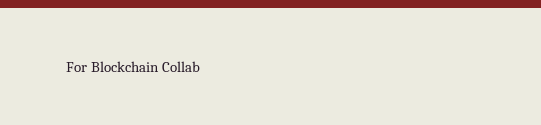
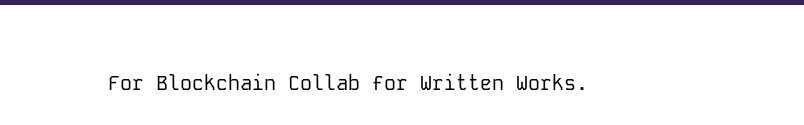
- For Blockchain Collab
+ For Blockchain Collab for Written Works.

